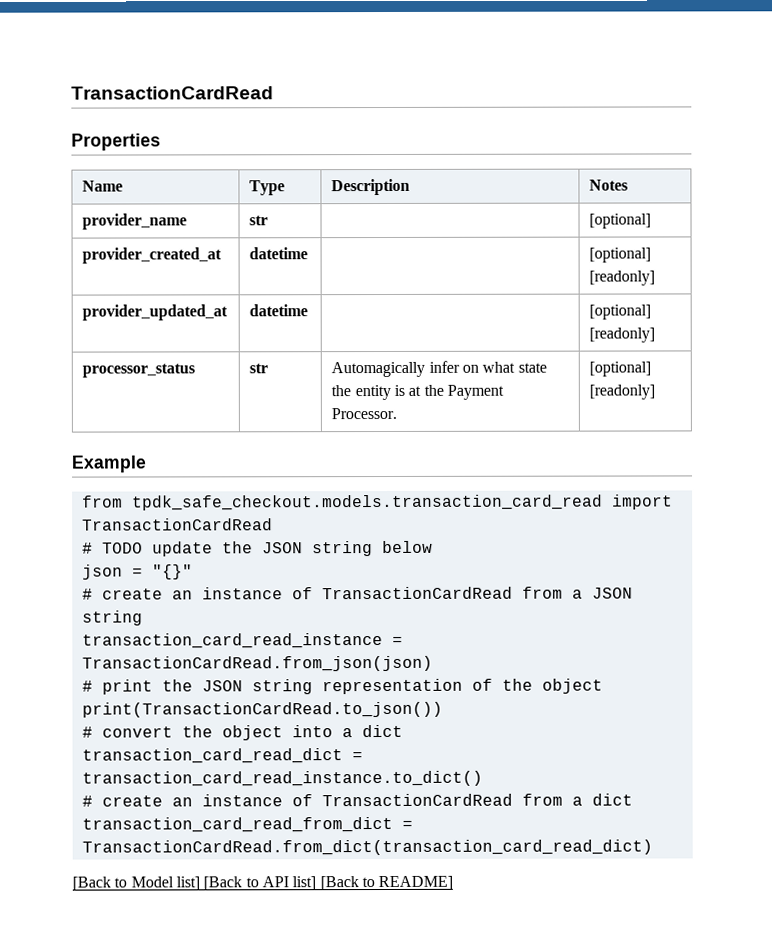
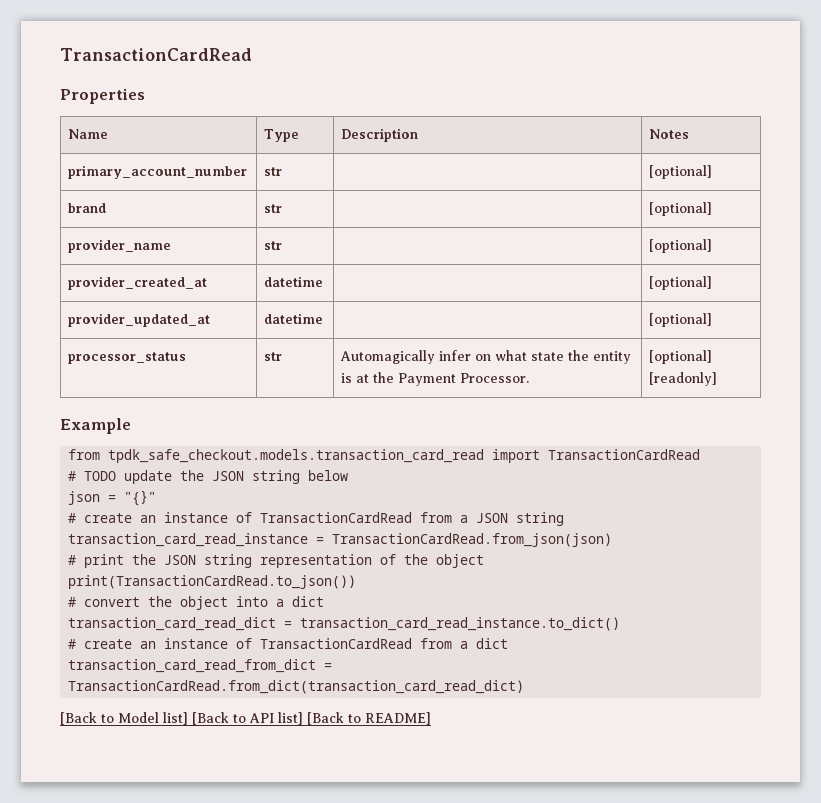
+ primary_account_number | str | | [optional]
+ brand | str | | [optional]
- provider_created_at | datetime | | [optional] [readonly]
+ provider_created_at | datetime | | [optional]
- provider_updated_at | datetime | | [optional] [readonly]
+ provider_updated_at | datetime | | [optional]

